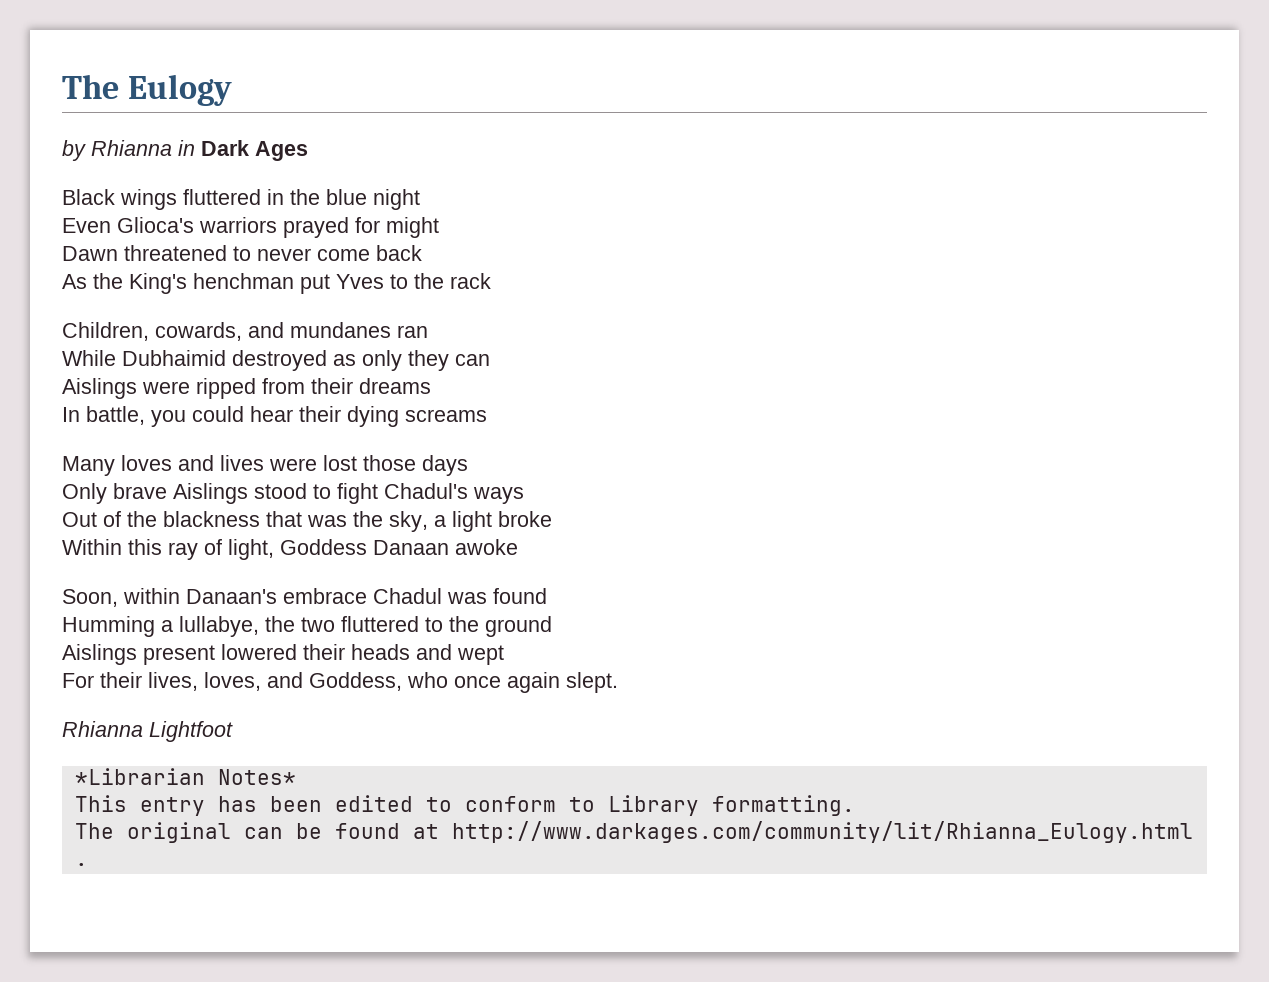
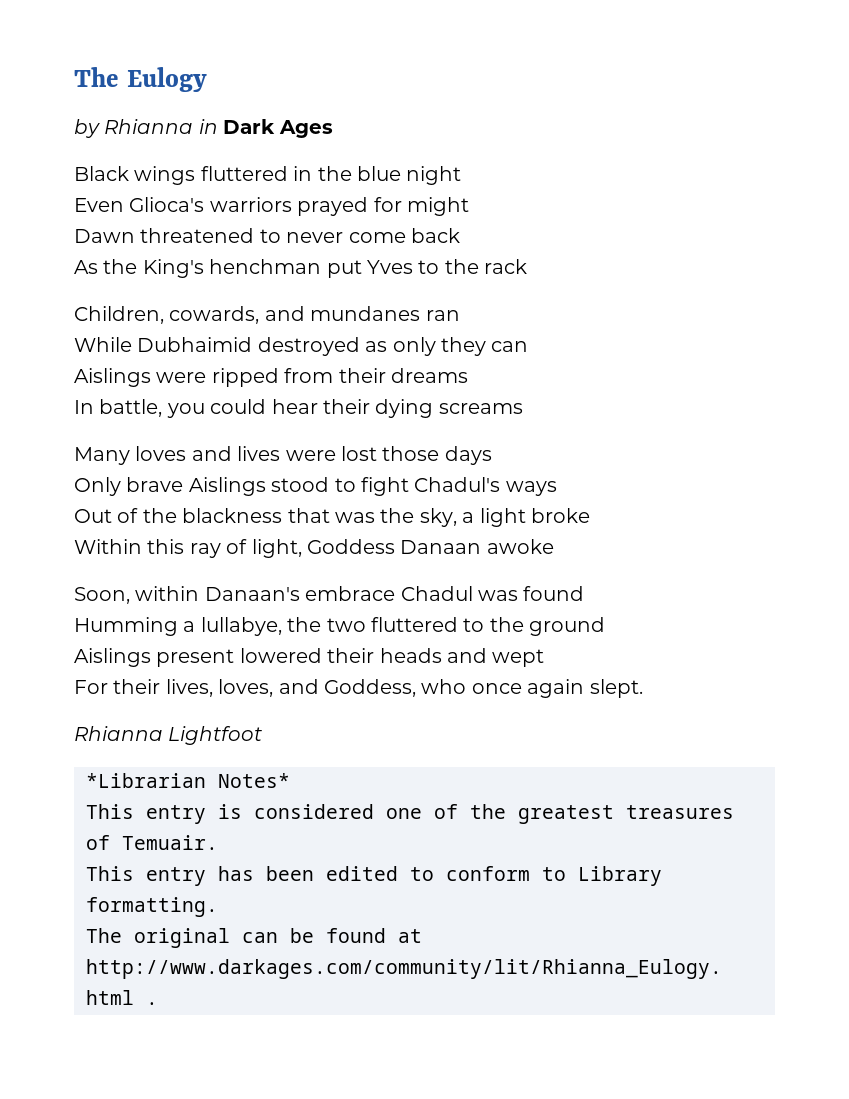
+ This entry is considered one of the greatest treasures of Temuair.

